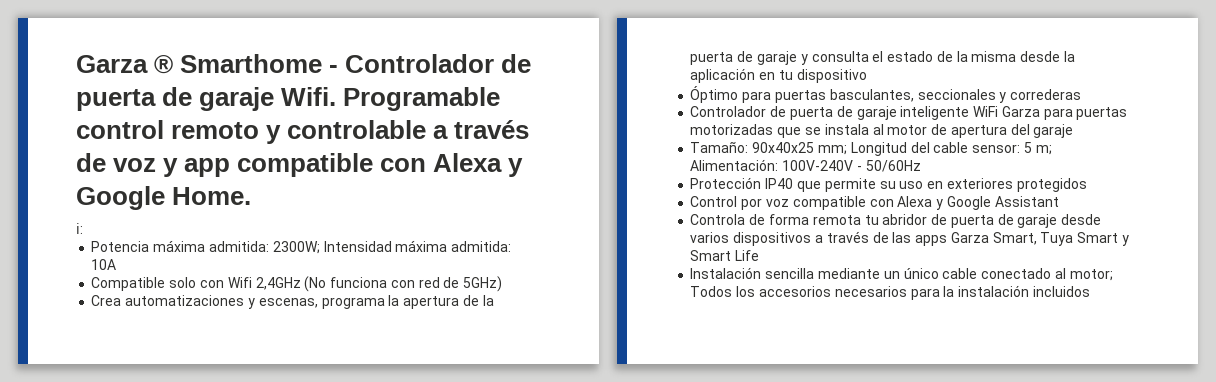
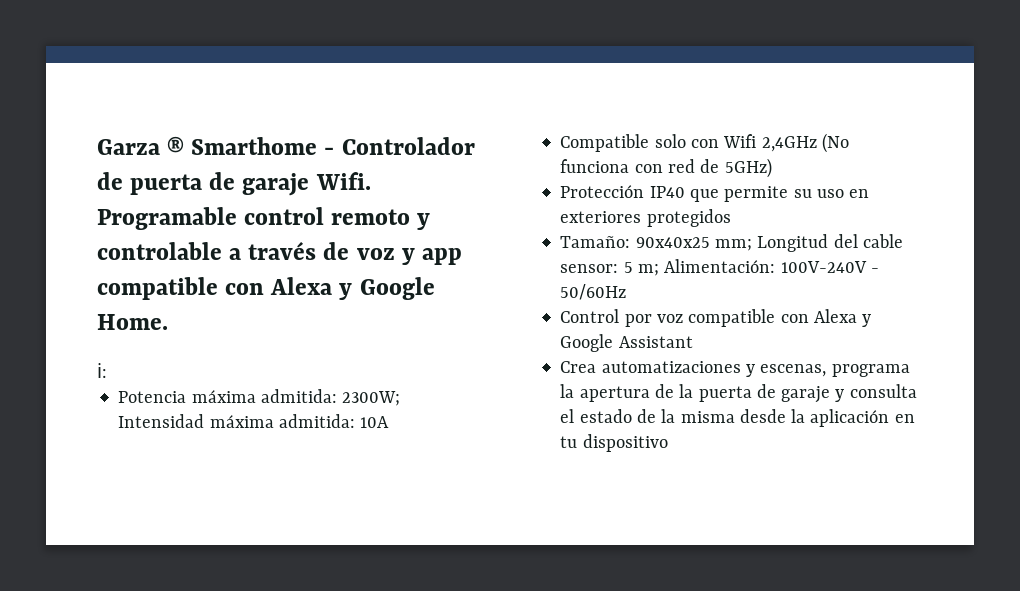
+ Protección IP40 que permite su uso en exteriores protegidos
+ Tamaño: 90x40x25 mm; Longitud del cable sensor: 5 m; Alimentación: 100V-240V - 50/60Hz
+ Control por voz compatible con Alexa y Google Assistant
- Óptimo para puertas basculantes, seccionales y correderas
- Controlador de puerta de garaje inteligente WiFi Garza para puertas motorizadas que se instala al motor de apertura del garaje
- Tamaño: 90x40x25 mm; Longitud del cable sensor: 5 m; Alimentación: 100V-240V - 50/60Hz
- Protección IP40 que permite su uso en exteriores protegidos
- Control por voz compatible con Alexa y Google Assistant
- Controla de forma remota tu abridor de puerta de garaje desde varios dispositivos a través de las apps Garza Smart, Tuya Smart y Smart Life
- Instalación sencilla mediante un único cable conectado al motor; Todos los accesorios necesarios para la instalación incluidos

